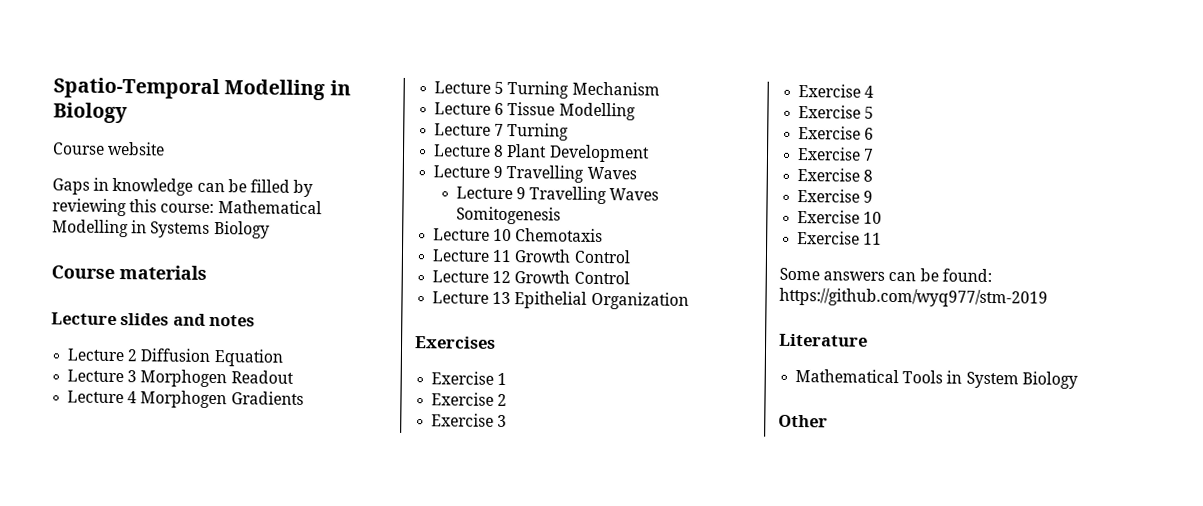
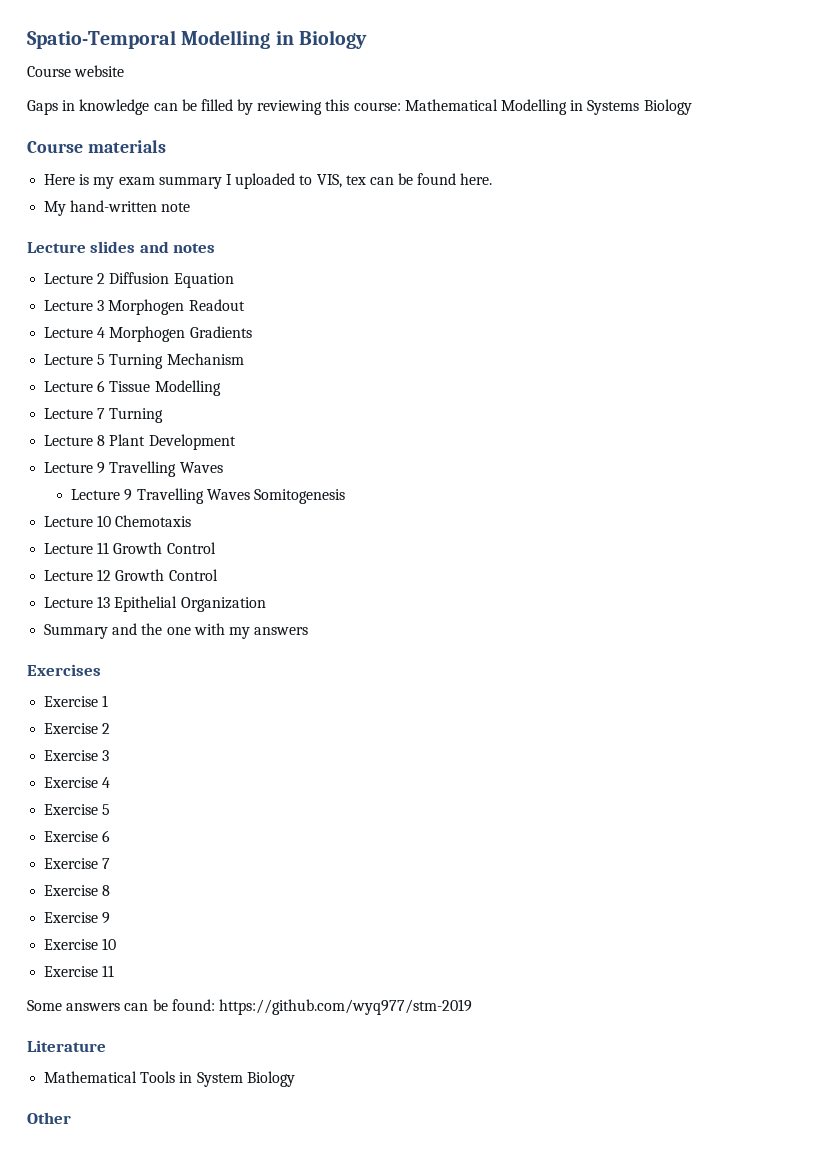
+ Here is my exam summary I uploaded to VIS, tex can be found here.
+ My hand-written note
+ Summary and the one with my answers

